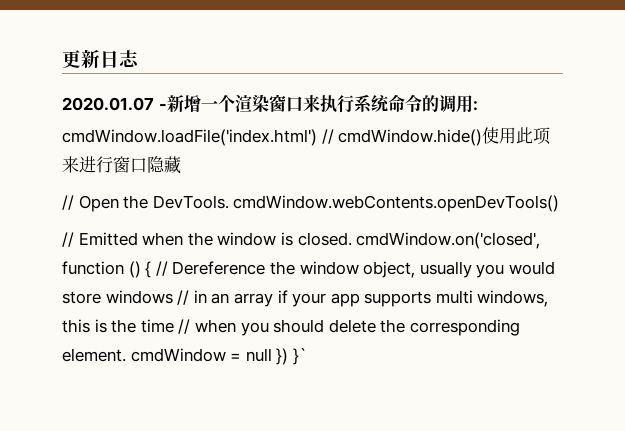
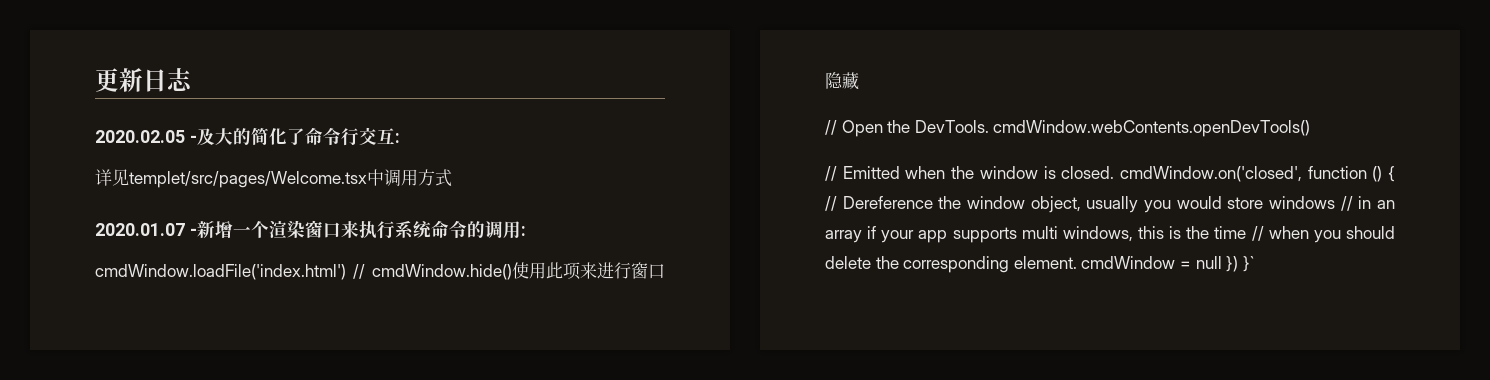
+ 2020.02.05 -及大的简化了命令行交互:
+ 详见templet/src/pages/Welcome.tsx中调用方式

